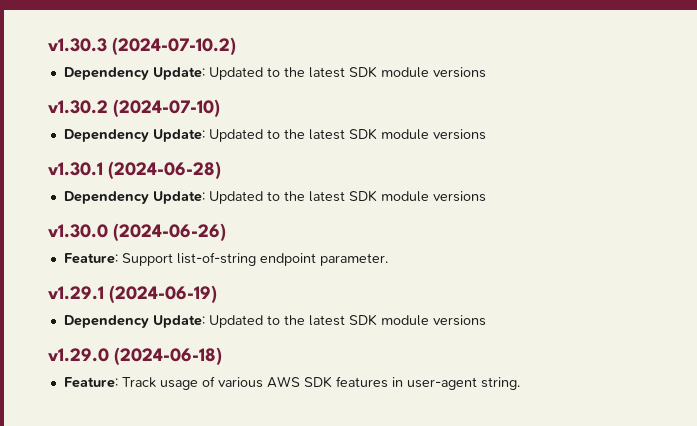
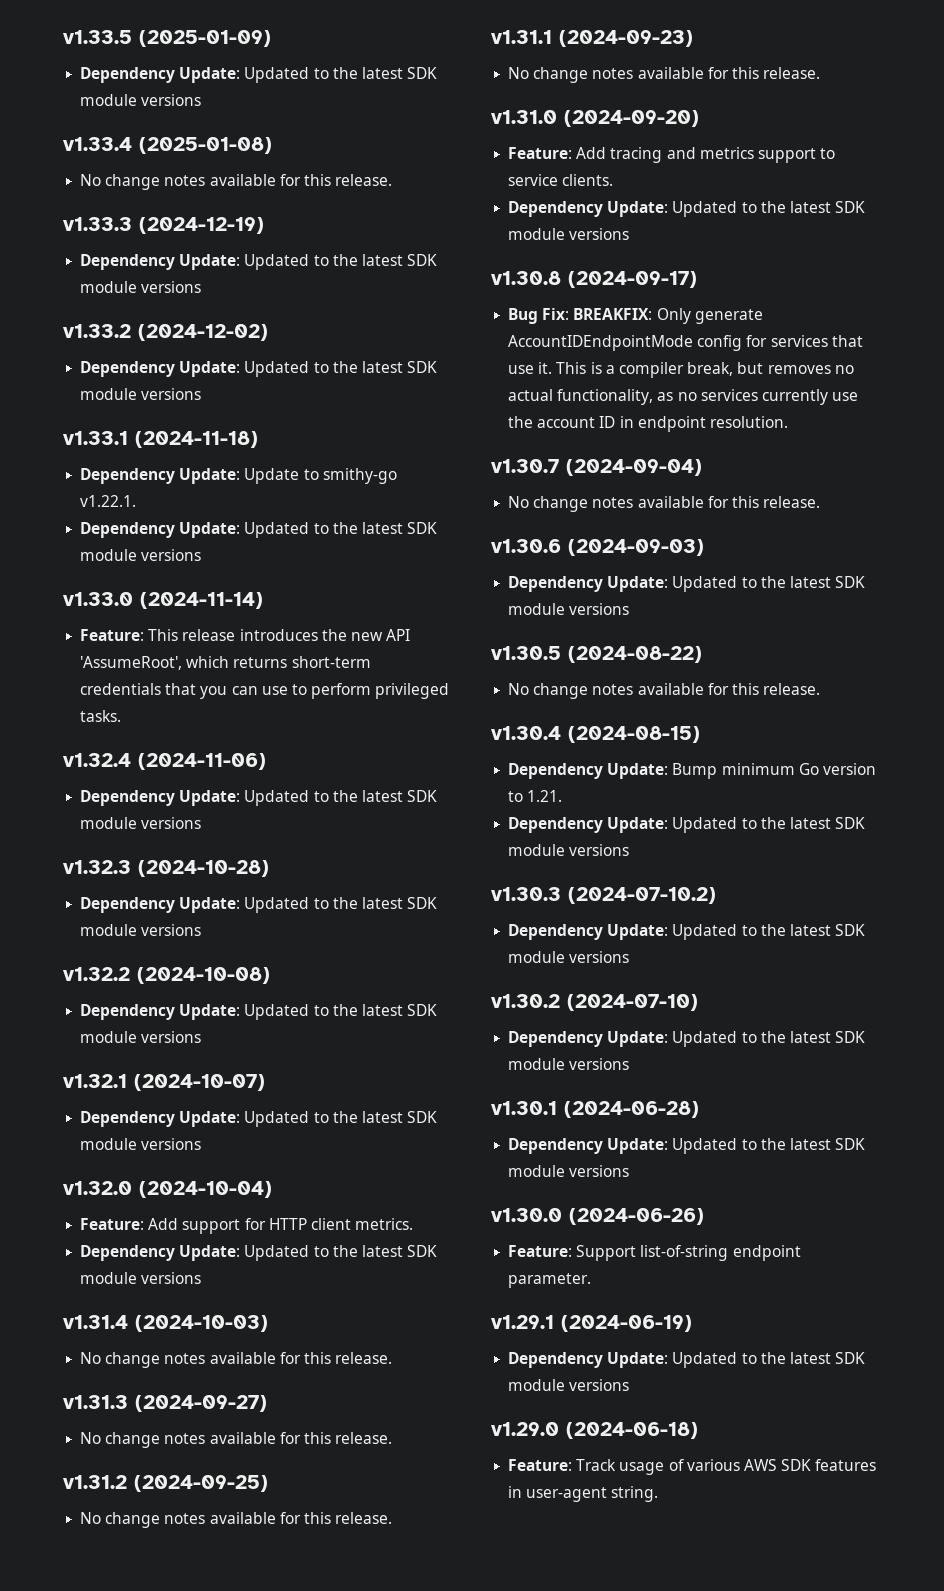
+ v1.33.5 (2025-01-09)
+ Dependency Update: Updated to the latest SDK module versions
+ v1.33.4 (2025-01-08)
+ No change notes available for this release.
+ v1.33.3 (2024-12-19)
+ Dependency Update: Updated to the latest SDK module versions
+ v1.33.2 (2024-12-02)
+ Dependency Update: Updated to the latest SDK module versions
+ v1.33.1 (2024-11-18)
+ Dependency Update: Update to smithy-go v1.22.1.
+ Dependency Update: Updated to the latest SDK module versions
+ v1.33.0 (2024-11-14)
+ Feature: This release introduces the new API 'AssumeRoot', which returns short-term credentials that you can use to perform privileged tasks.
+ v1.32.4 (2024-11-06)
+ Dependency Update: Updated to the latest SDK module versions
+ v1.32.3 (2024-10-28)
+ Dependency Update: Updated to the latest SDK module versions
+ v1.32.2 (2024-10-08)
+ Dependency Update: Updated to the latest SDK module versions
+ v1.32.1 (2024-10-07)
+ Dependency Update: Updated to the latest SDK module versions
+ v1.32.0 (2024-10-04)
+ Feature: Add support for HTTP client metrics.
+ Dependency Update: Updated to the latest SDK module versions
+ v1.31.4 (2024-10-03)
+ No change notes available for this release.
+ v1.31.3 (2024-09-27)
+ No change notes available for this release.
+ v1.31.2 (2024-09-25)
+ No change notes available for this release.
+ v1.31.1 (2024-09-23)
+ No change notes available for this release.
+ v1.31.0 (2024-09-20)
+ Feature: Add tracing and metrics support to service clients.
+ Dependency Update: Updated to the latest SDK module versions
+ v1.30.8 (2024-09-17)
+ Bug Fix: BREAKFIX: Only generate AccountIDEndpointMode config for services that use it. This is a compiler break, but removes no actual functionality, as no services currently use the account ID in endpoint resolution.
+ v1.30.7 (2024-09-04)
+ No change notes available for this release.
+ v1.30.6 (2024-09-03)
+ Dependency Update: Updated to the latest SDK module versions
+ v1.30.5 (2024-08-22)
+ No change notes available for this release.
+ v1.30.4 (2024-08-15)
+ Dependency Update: Bump minimum Go version to 1.21.
+ Dependency Update: Updated to the latest SDK module versions

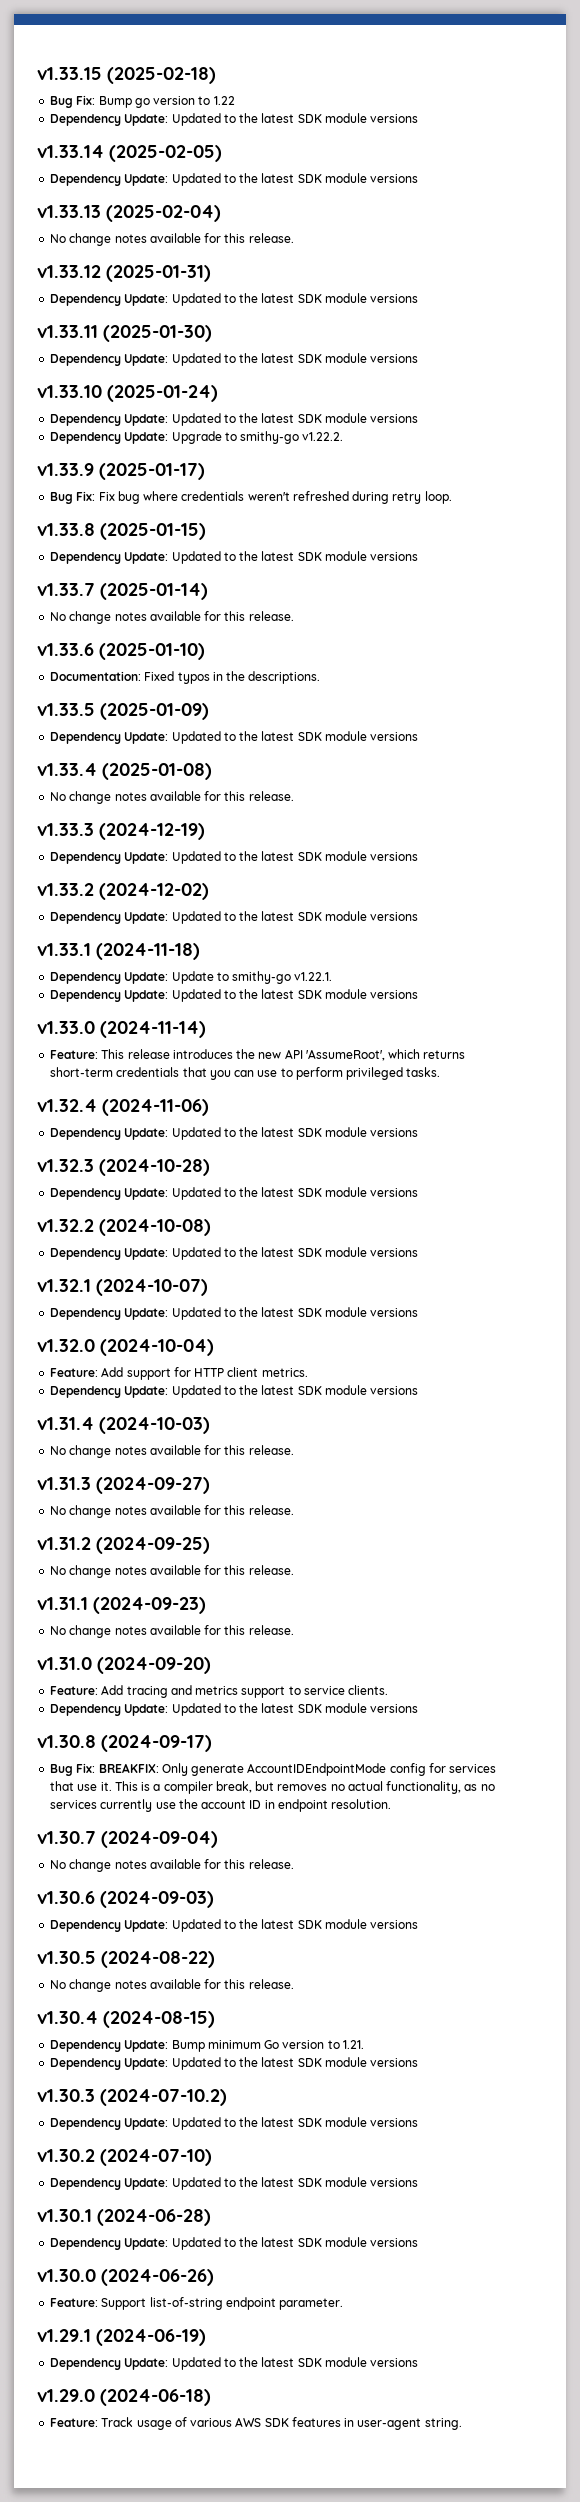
+ v1.33.15 (2025-02-18)
+ Bug Fix: Bump go version to 1.22
+ Dependency Update: Updated to the latest SDK module versions
+ v1.33.14 (2025-02-05)
+ Dependency Update: Updated to the latest SDK module versions
+ v1.33.13 (2025-02-04)
+ No change notes available for this release.
+ v1.33.12 (2025-01-31)
+ Dependency Update: Updated to the latest SDK module versions
+ v1.33.11 (2025-01-30)
+ Dependency Update: Updated to the latest SDK module versions
+ v1.33.10 (2025-01-24)
+ Dependency Update: Updated to the latest SDK module versions
+ Dependency Update: Upgrade to smithy-go v1.22.2.
+ v1.33.9 (2025-01-17)
+ Bug Fix: Fix bug where credentials weren't refreshed during retry loop.
+ v1.33.8 (2025-01-15)
+ Dependency Update: Updated to the latest SDK module versions
+ v1.33.7 (2025-01-14)
+ No change notes available for this release.
+ v1.33.6 (2025-01-10)
+ Documentation: Fixed typos in the descriptions.

